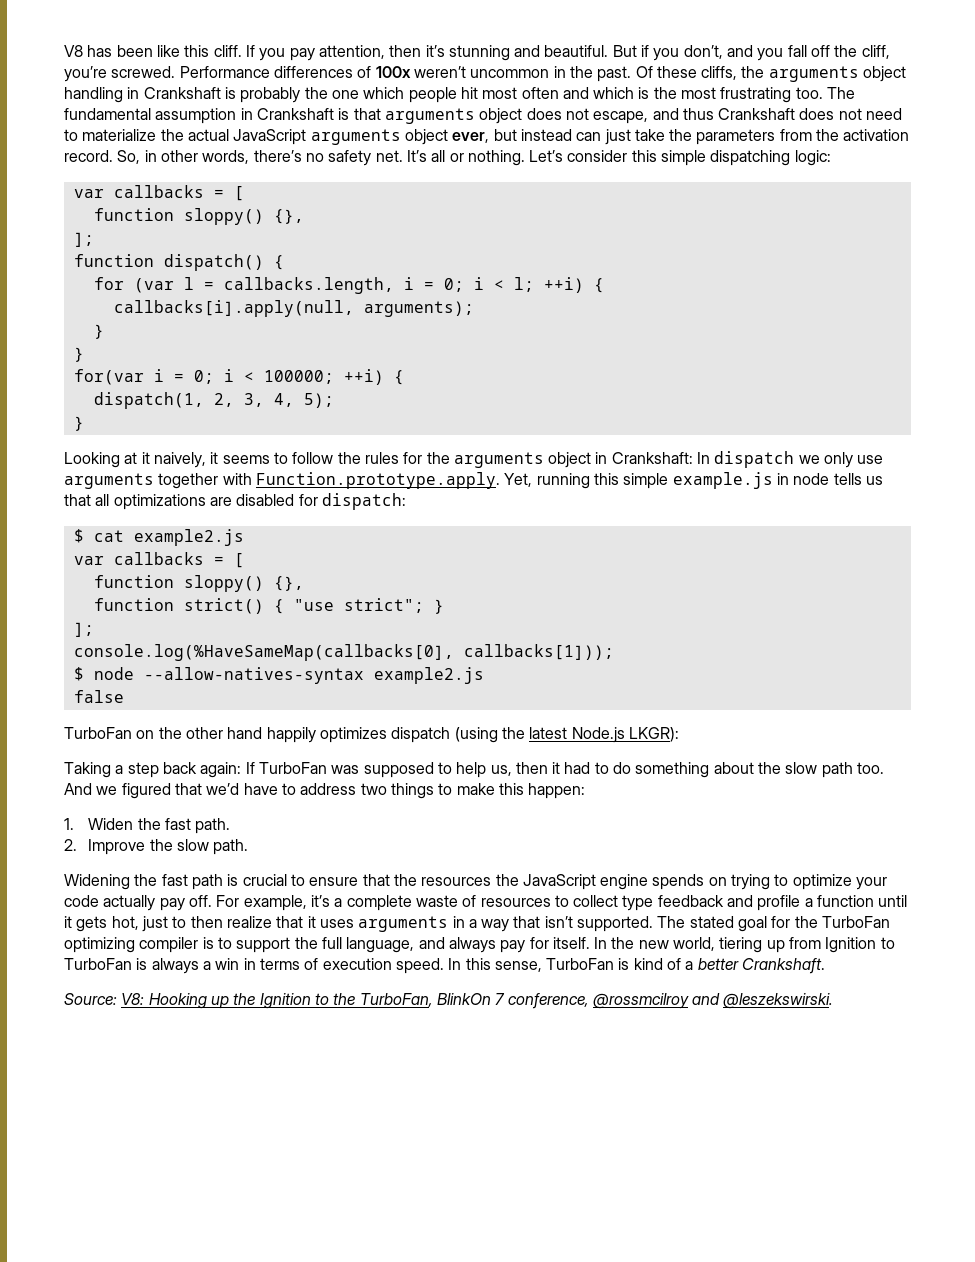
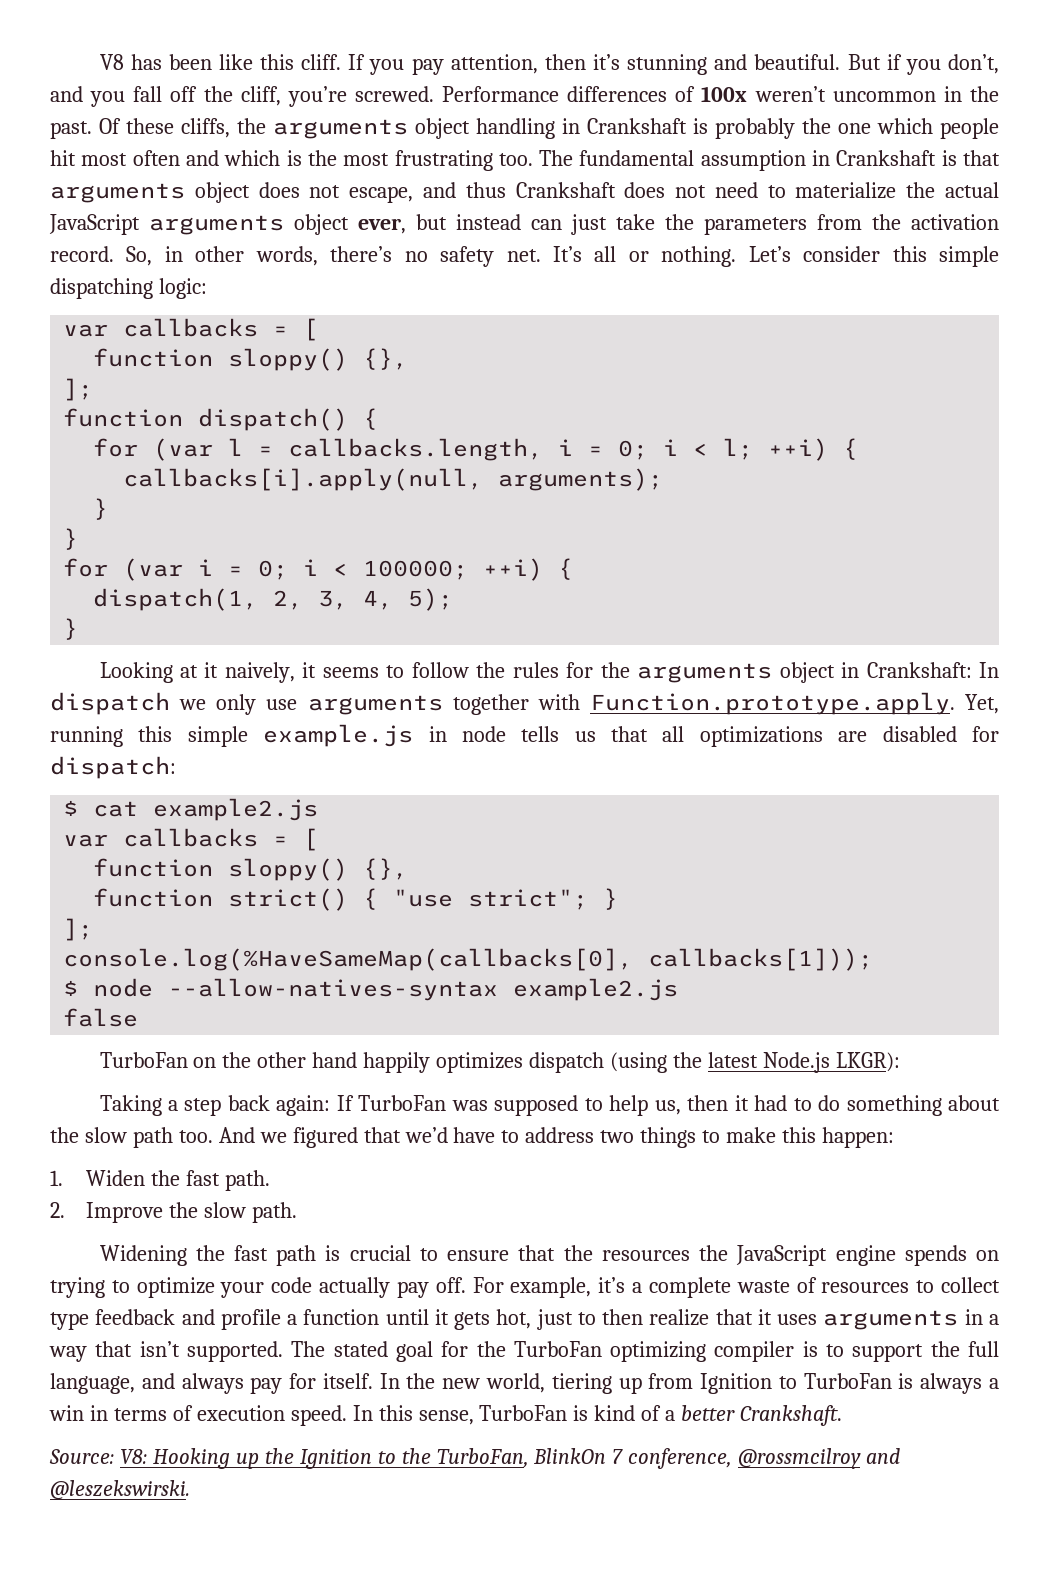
- for(var i = 0; i < 100000; ++i) {
+ for (var i = 0; i < 100000; ++i) {

